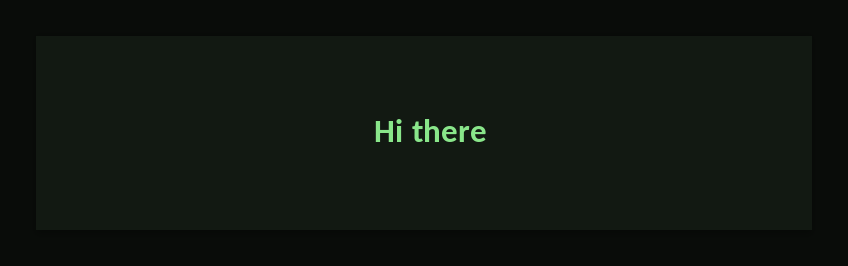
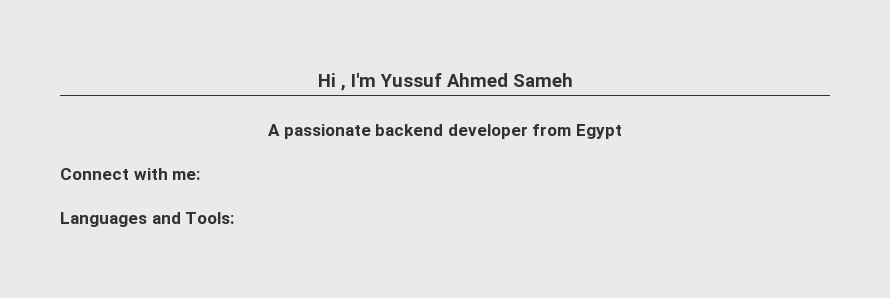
- Hi there
+ Hi , I'm Yussuf Ahmed Sameh
+ A passionate backend developer from Egypt
+ Connect with me:
+ Languages and Tools:

